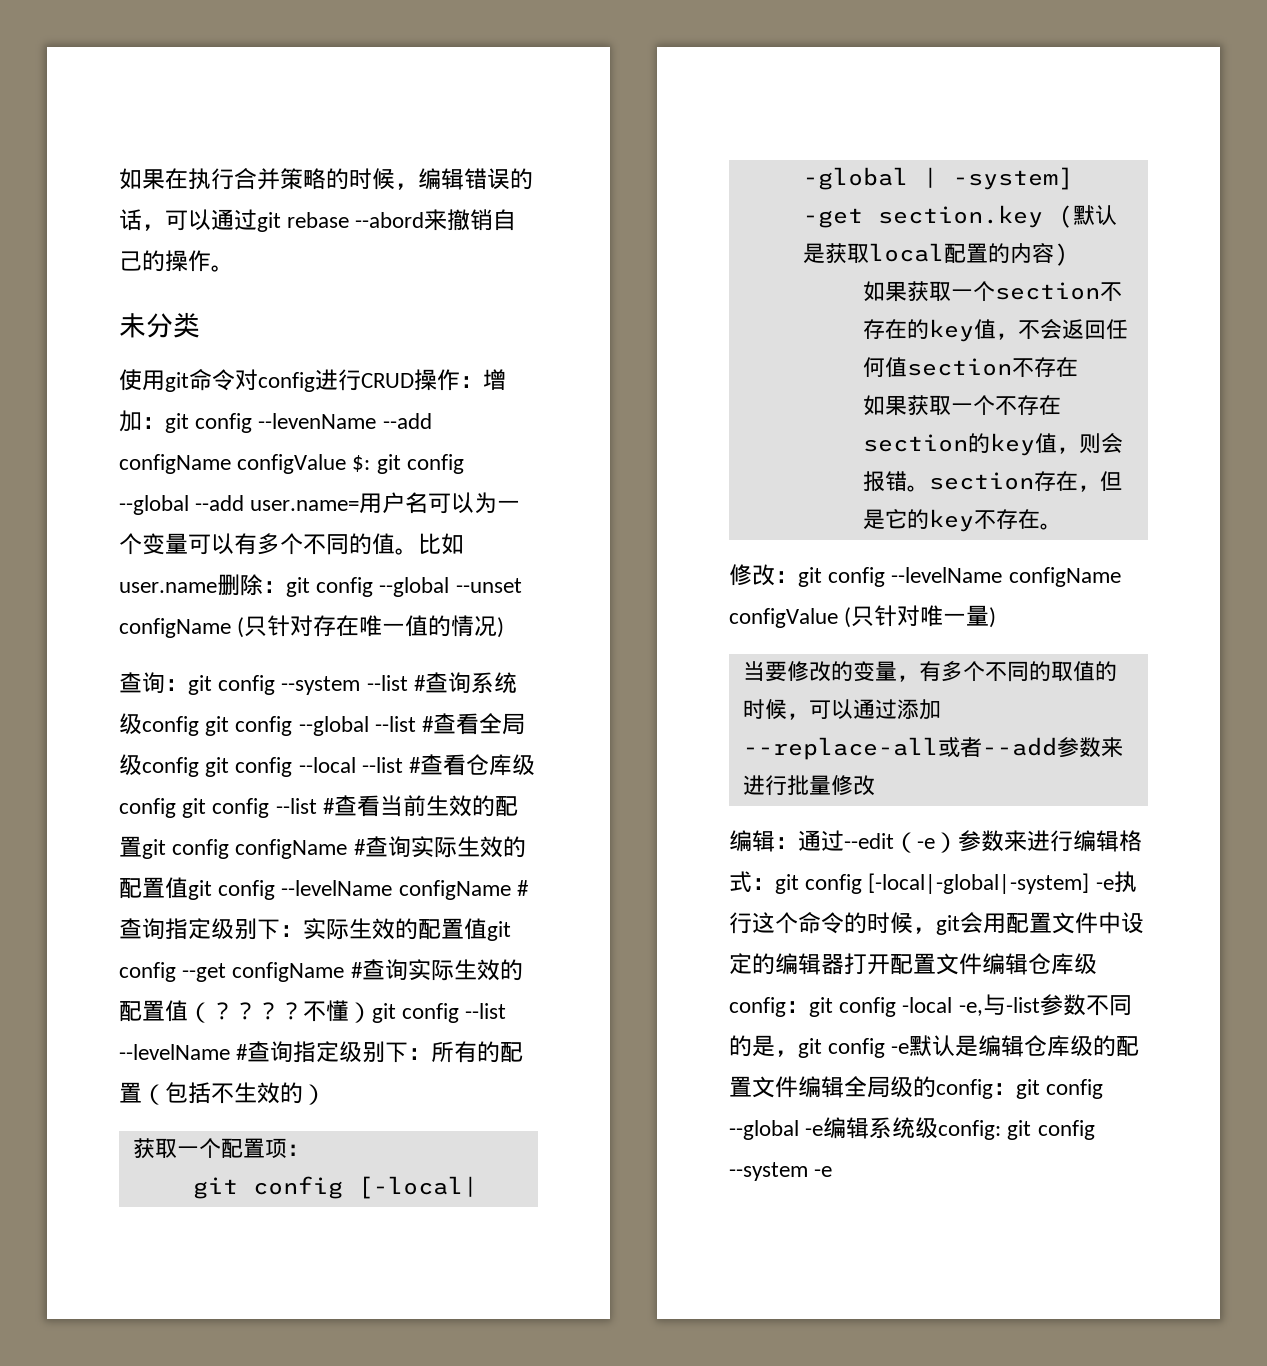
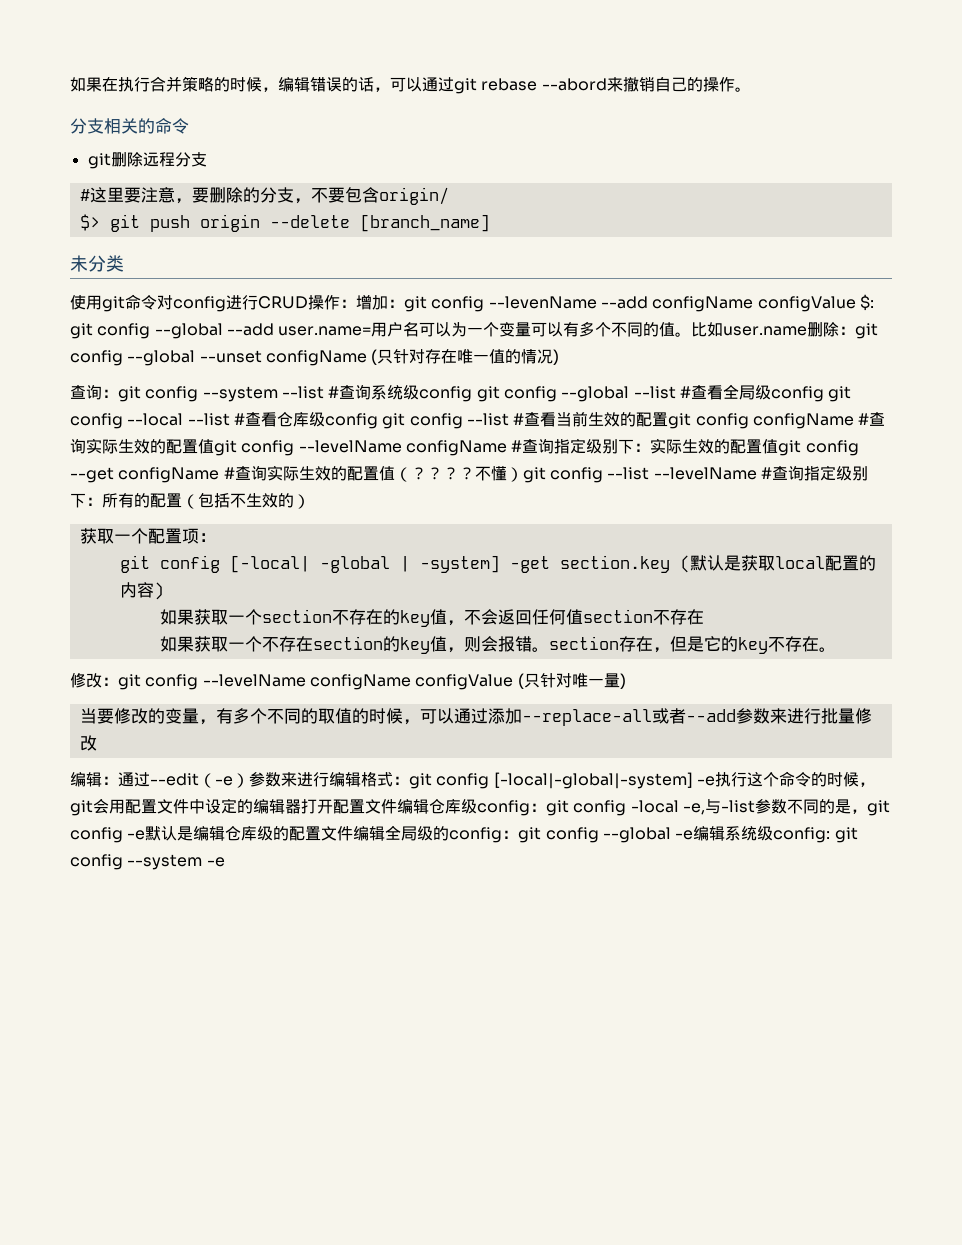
+ 分支相关的命令
+ git删除远程分支
+ #这里要注意，要删除的分支，不要包含origin/
+ $> git push origin --delete [branch_name]

